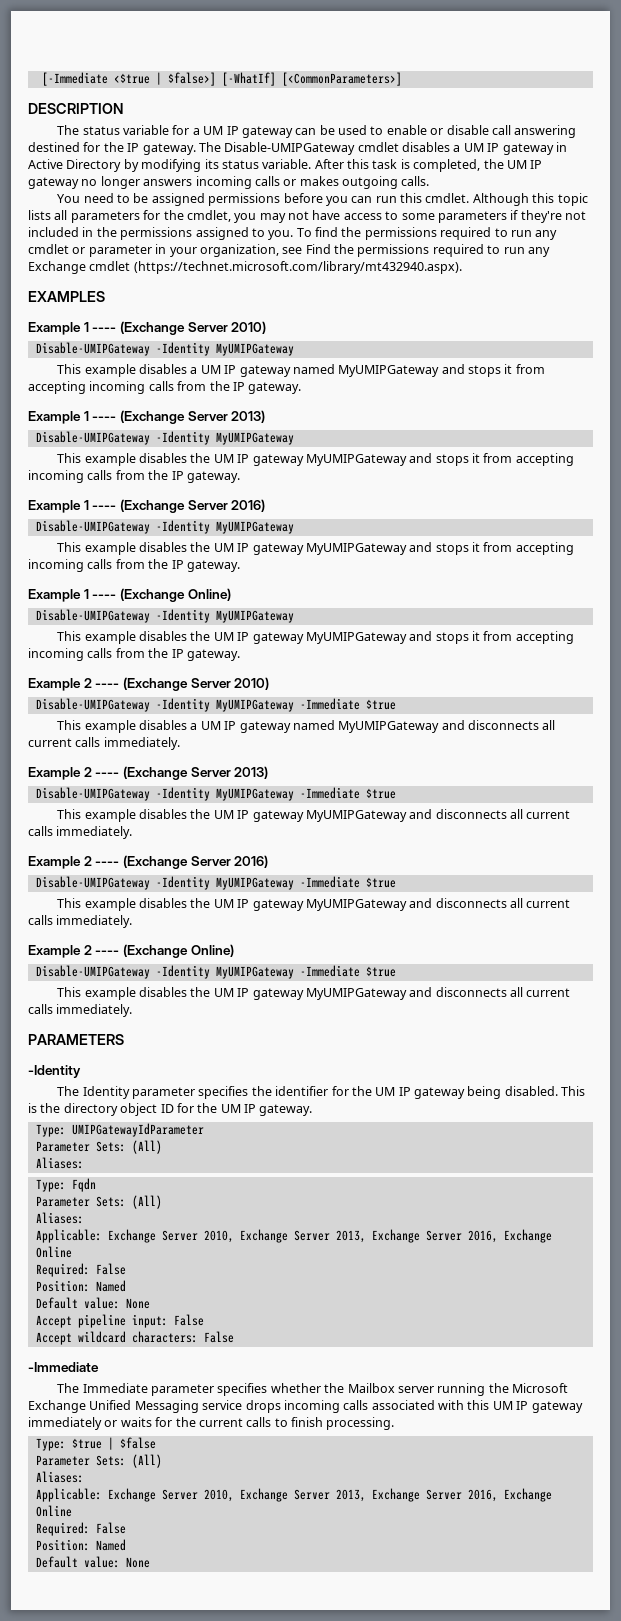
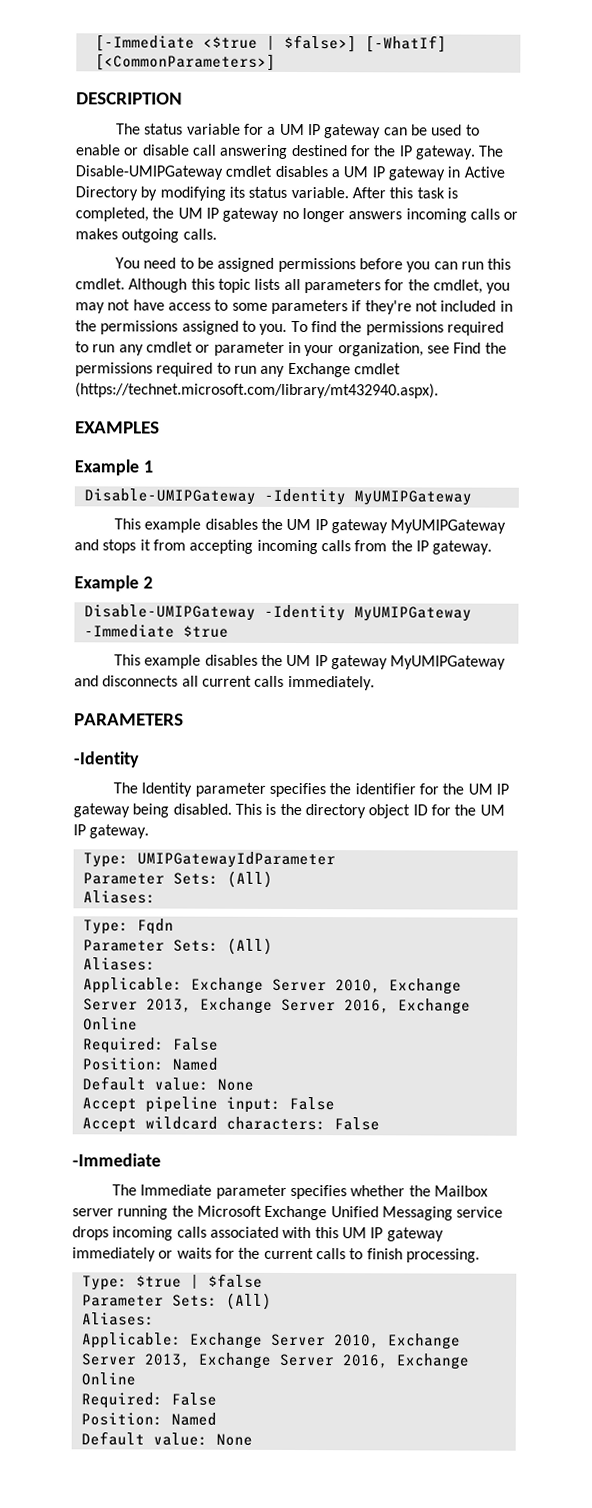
- Example 1 ---- (Exchange Server 2010)
- Disable-UMIPGateway -Identity MyUMIPGateway
- This example disables a UM IP gateway named MyUMIPGateway and stops it from accepting incoming calls from the IP gateway.
- Example 1 ---- (Exchange Server 2013)
- Disable-UMIPGateway -Identity MyUMIPGateway
- This example disables the UM IP gateway MyUMIPGateway and stops it from accepting incoming calls from the IP gateway.
- Example 1 ---- (Exchange Server 2016)
- Disable-UMIPGateway -Identity MyUMIPGateway
- This example disables the UM IP gateway MyUMIPGateway and stops it from accepting incoming calls from the IP gateway.
- Example 1 ---- (Exchange Online)
+ Example 1
- Example 2 ---- (Exchange Server 2010)
- Disable-UMIPGateway -Identity MyUMIPGateway -Immediate $true
- This example disables a UM IP gateway named MyUMIPGateway and disconnects all current calls immediately.
- Example 2 ---- (Exchange Server 2013)
- Disable-UMIPGateway -Identity MyUMIPGateway -Immediate $true
- This example disables the UM IP gateway MyUMIPGateway and disconnects all current calls immediately.
- Example 2 ---- (Exchange Server 2016)
- Disable-UMIPGateway -Identity MyUMIPGateway -Immediate $true
- This example disables the UM IP gateway MyUMIPGateway and disconnects all current calls immediately.
- Example 2 ---- (Exchange Online)
+ Example 2

